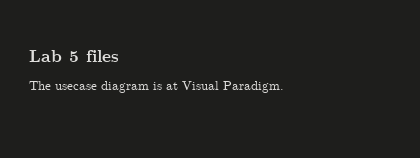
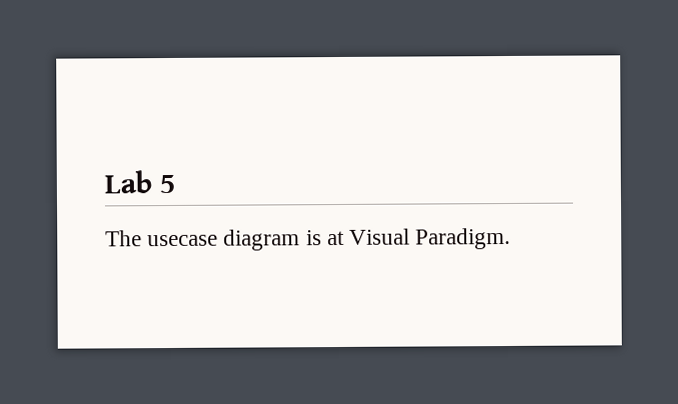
- Lab 5 files
+ Lab 5

